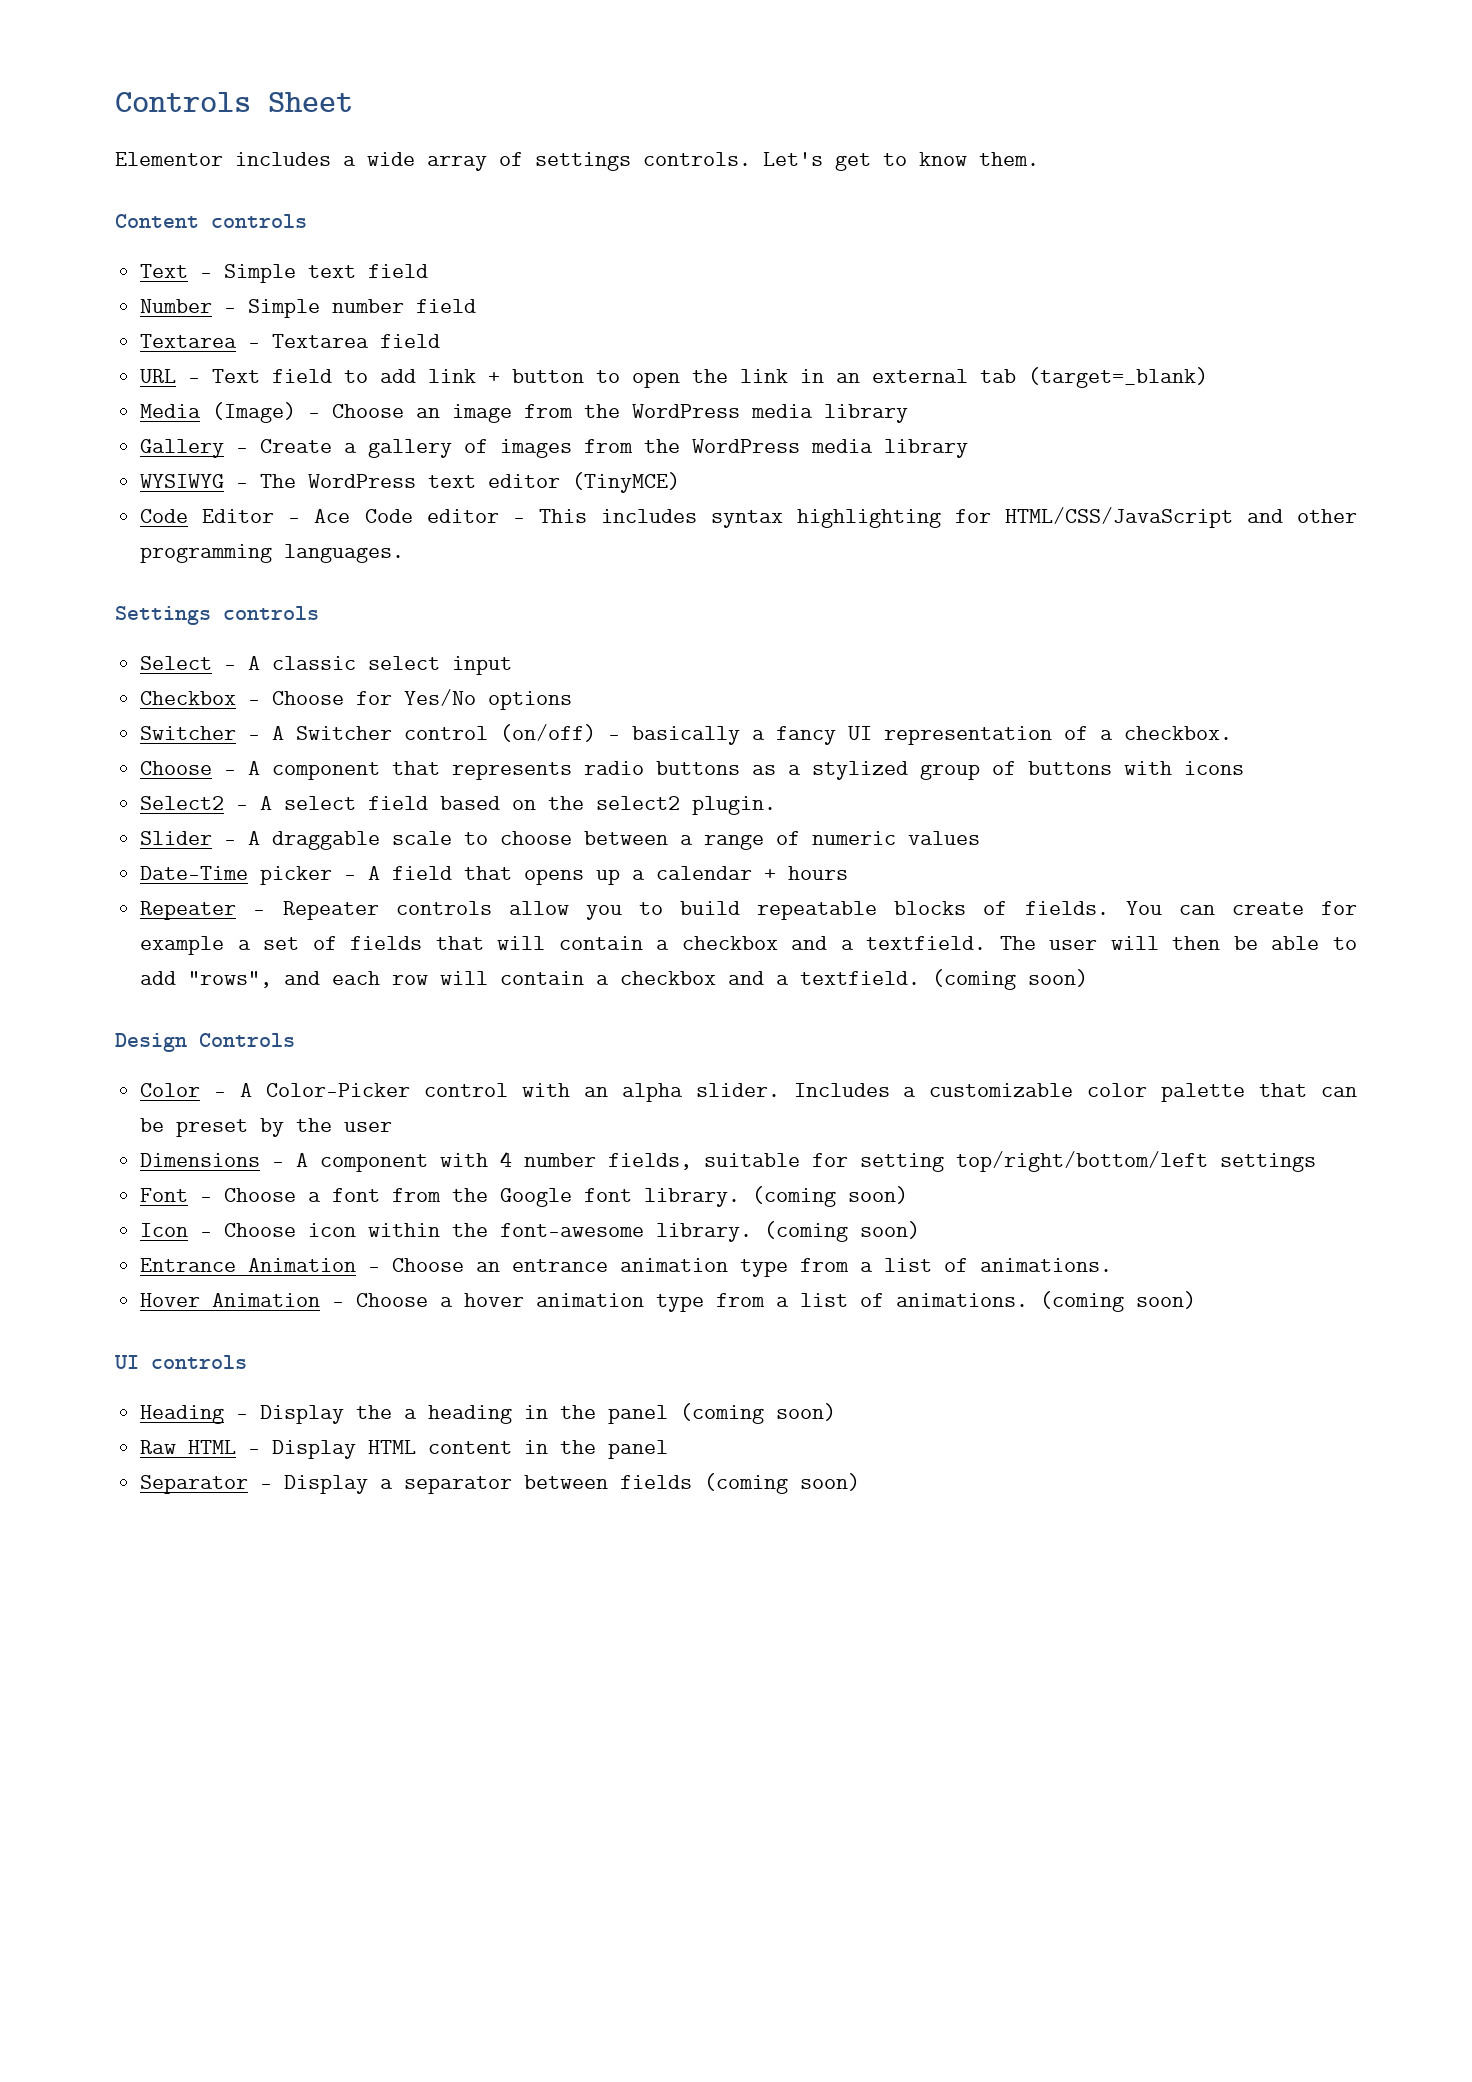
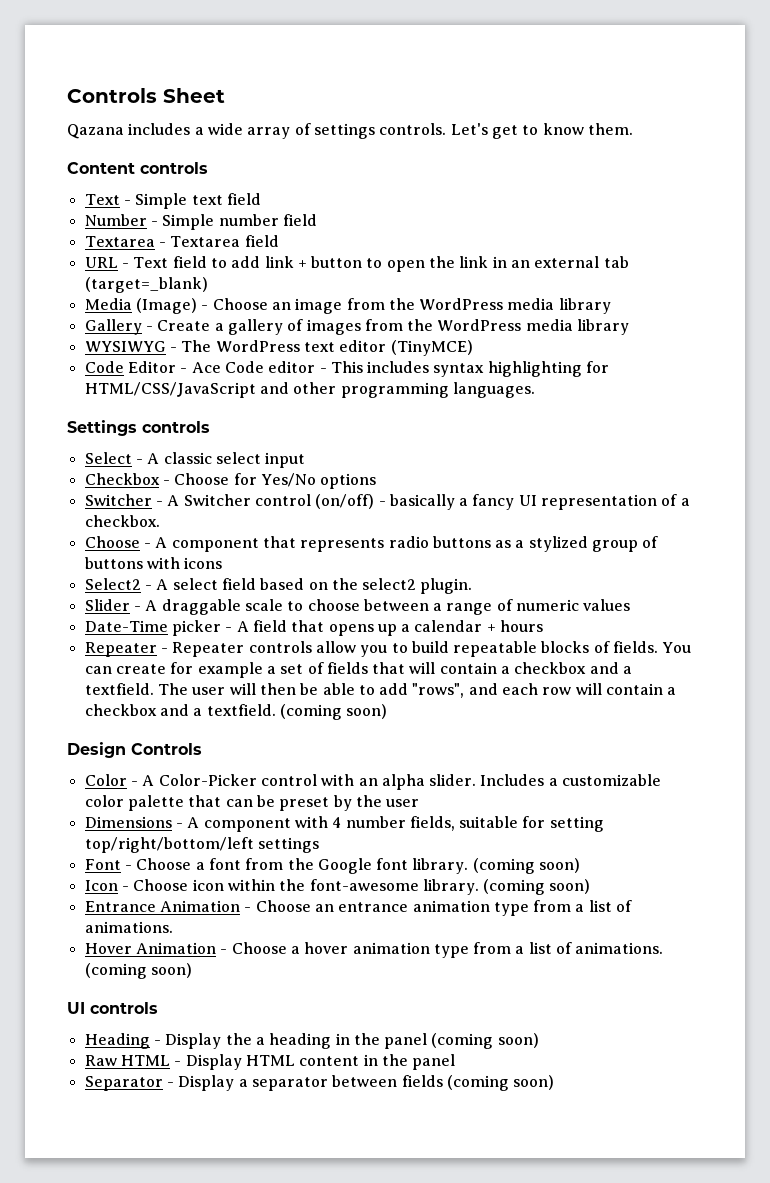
- Elementor includes a wide array of settings controls.
+ Qazana includes a wide array of settings controls.

